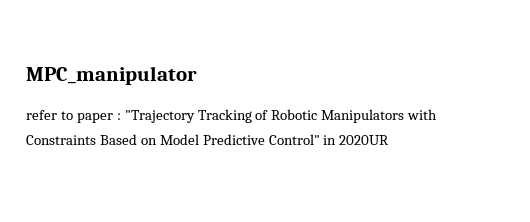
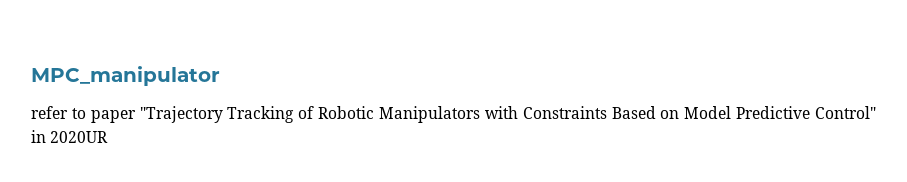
- refer to paper : "Trajectory Tracking of Robotic Manipulators with Constraints Based on Model Predictive Control" in 2020UR
+ refer to paper "Trajectory Tracking of Robotic Manipulators with Constraints Based on Model Predictive Control" in 2020UR

